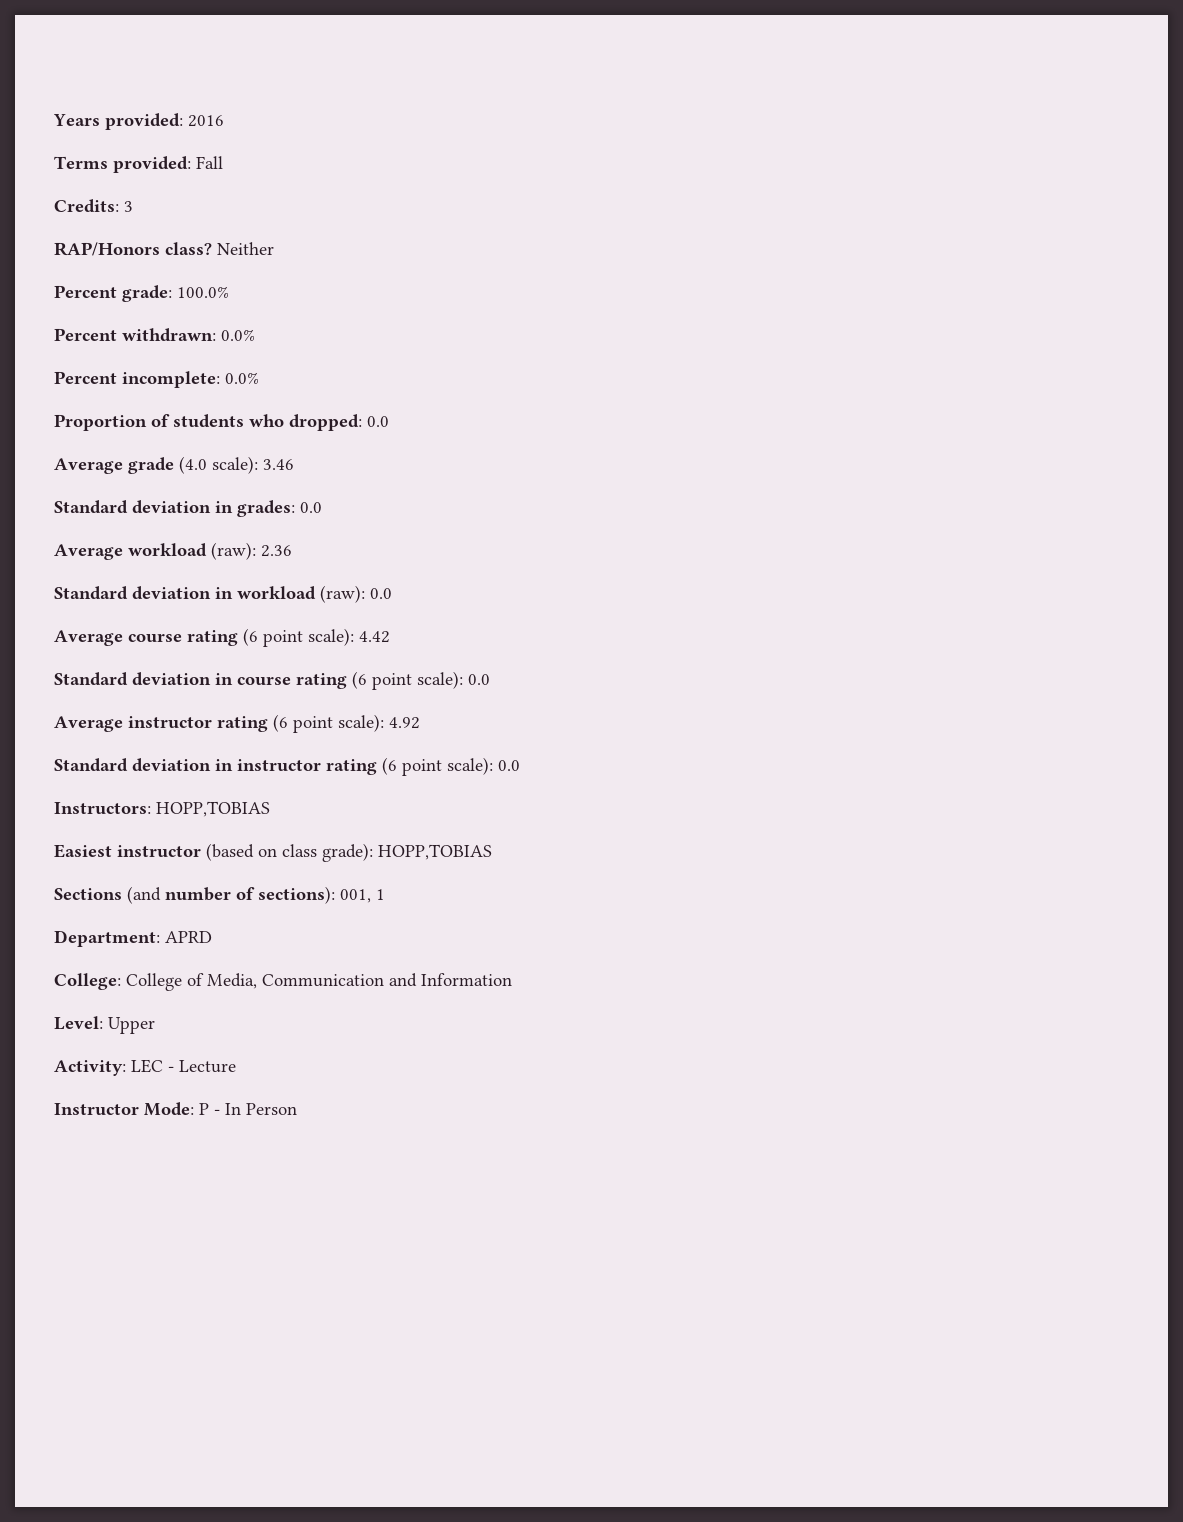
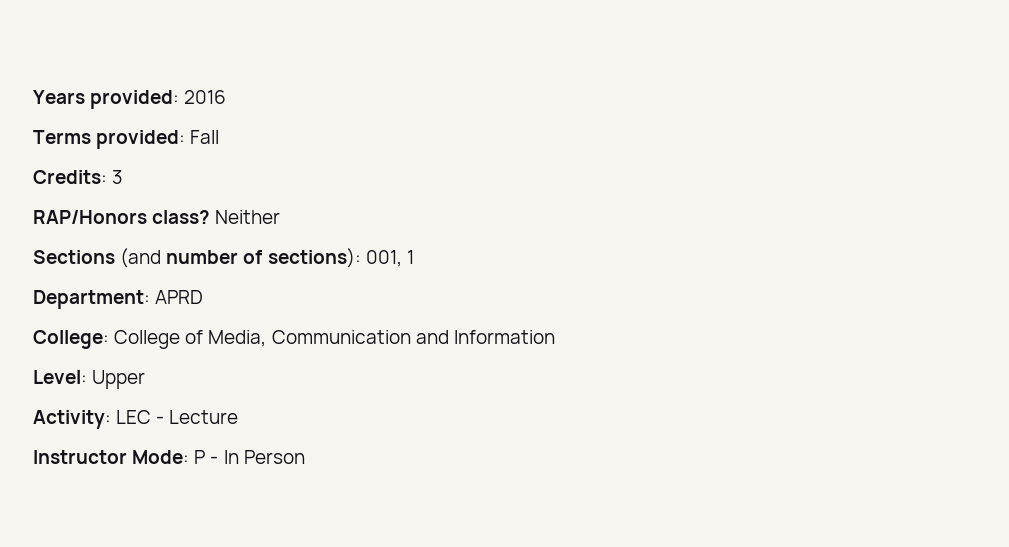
- Percent grade: 100.0%
- Percent withdrawn: 0.0%
- Percent incomplete: 0.0%
- Proportion of students who dropped: 0.0
- Average grade (4.0 scale): 3.46
- Standard deviation in grades: 0.0
- Average workload (raw): 2.36
- Standard deviation in workload (raw): 0.0
- Average course rating (6 point scale): 4.42
- Standard deviation in course rating (6 point scale): 0.0
- Average instructor rating (6 point scale): 4.92
- Standard deviation in instructor rating (6 point scale): 0.0
- Instructors: HOPP,TOBIAS
- Easiest instructor (based on class grade): HOPP,TOBIAS

